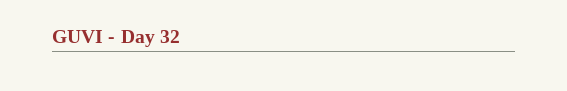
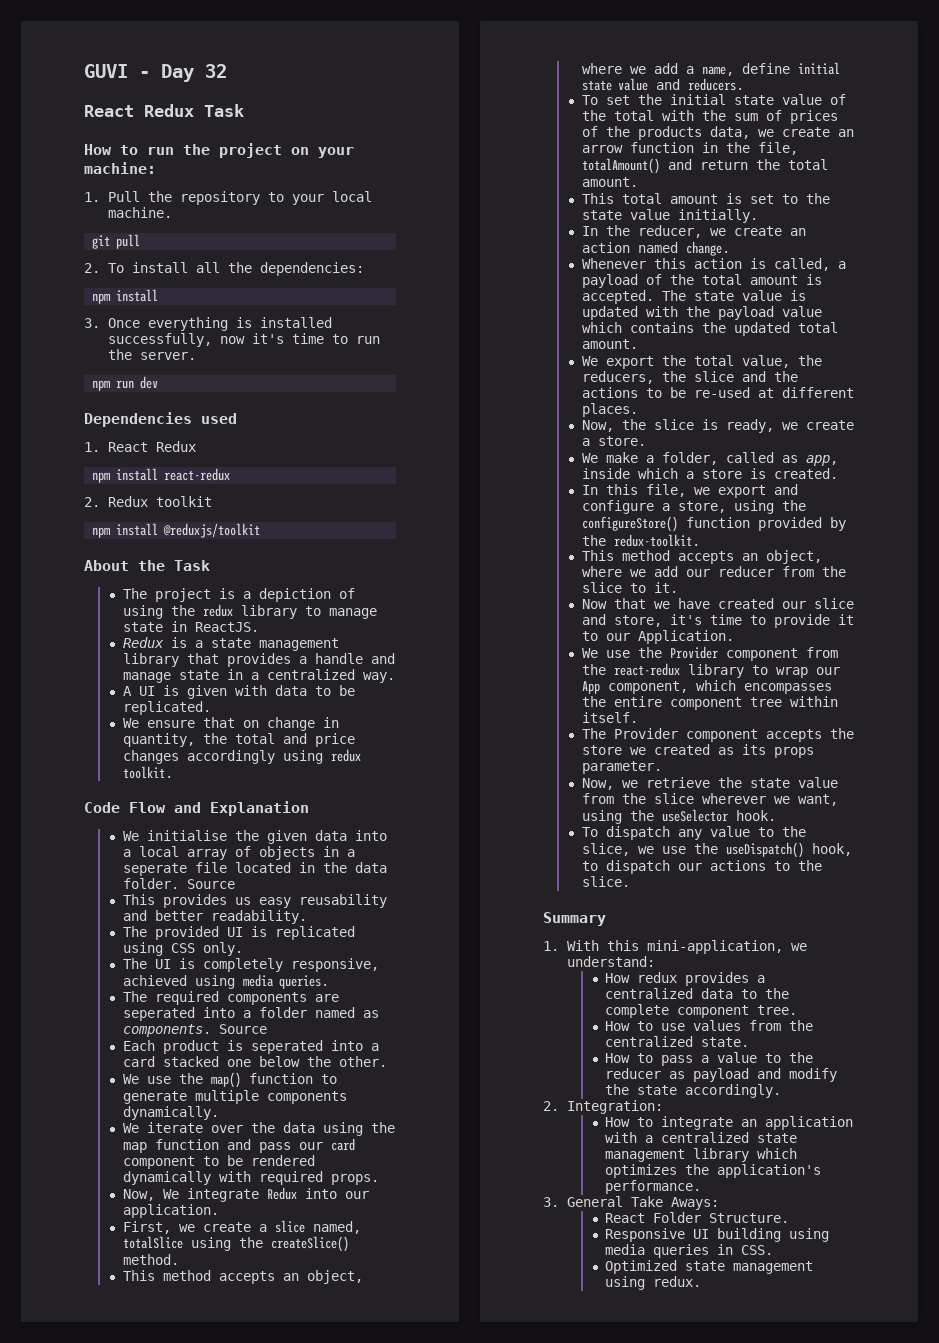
+ React Redux Task
+ How to run the project on your machine:
+ 1. Pull the repository to your local machine.
+ git pull
+ 2. To install all the dependencies:
+ npm install
+ 3. Once everything is installed successfully, now it's time to run the server.
+ npm run dev
+ Dependencies used
+ 1. React Redux
+ npm install react-redux
+ 2. Redux toolkit
+ npm install @reduxjs/toolkit
+ About the Task
+ The project is a depiction of using the redux library to manage state in ReactJS.
+ Redux is a state management library that provides a handle and manage state in a centralized way.
+ A UI is given with data to be replicated.
+ We ensure that on change in quantity, the total and price changes accordingly using redux toolkit.
+ Code Flow and Explanation
+ We initialise the given data into a local array of objects in a seperate file located in the data folder. Source
+ This provides us easy reusability and better readability.
+ The provided UI is replicated using CSS only.
+ The UI is completely responsive, achieved using media queries.
+ The required components are seperated into a folder named as components. Source
+ Each product is seperated into a card stacked one below the other.
+ We use the map() function to generate multiple components dynamically.
+ We iterate over the data using the map function and pass our card component to be rendered dynamically with required props.
+ Now, We integrate Redux into our application.
+ First, we create a slice named, totalSlice using the createSlice() method.
+ This method accepts an object, where we add a name, define initial state value and reducers.
+ To set the initial state value of the total with the sum of prices of the products data, we create an arrow function in the file, totalAmount() and return the total amount.
+ This total amount is set to the state value initially.
+ In the reducer, we create an action named change.
+ Whenever this action is called, a payload of the total amount is accepted. The state value is updated with the payload value which contains the updated total amount.
+ We export the total value, the reducers, the slice and the actions to be re-used at different places.
+ Now, the slice is ready, we create a store.
+ We make a folder, called as app, inside which a store is created.
+ In this file, we export and configure a store, using the configureStore() function provided by the redux-toolkit.
+ This method accepts an object, where we add our reducer from the slice to it.
+ Now that we have created our slice and store, it's time to provide it to our Application.
+ We use the Provider component from the react-redux library to wrap our App component, which encompasses the entire component tree within itself.
+ The Provider component accepts the store we created as its props parameter.
+ Now, we retrieve the state value from the slice wherever we want, using the useSelector hook.
+ To dispatch any value to the slice, we use the useDispatch() hook, to dispatch our actions to the slice.
+ Summary
+ 1. With this mini-application, we understand:
+ How redux provides a centralized data to the complete component tree.
+ How to use values from the centralized state.
+ How to pass a value to the reducer as payload and modify the state accordingly.
+ 2. Integration:
+ How to integrate an application with a centralized state management library which optimizes the application's performance.
+ 3. General Take Aways:
+ React Folder Structure.
+ Responsive UI building using media queries in CSS.
+ Optimized state management using redux.

